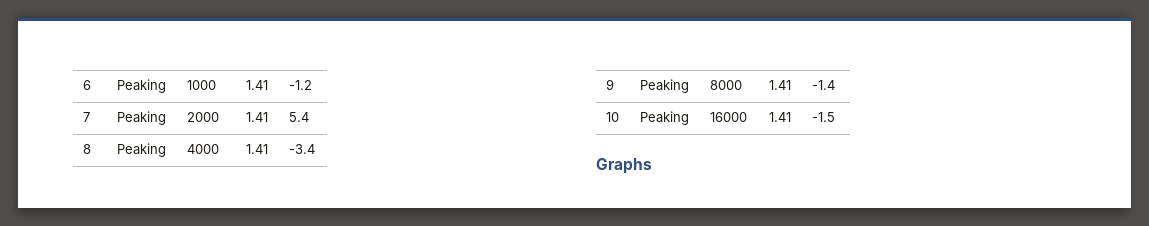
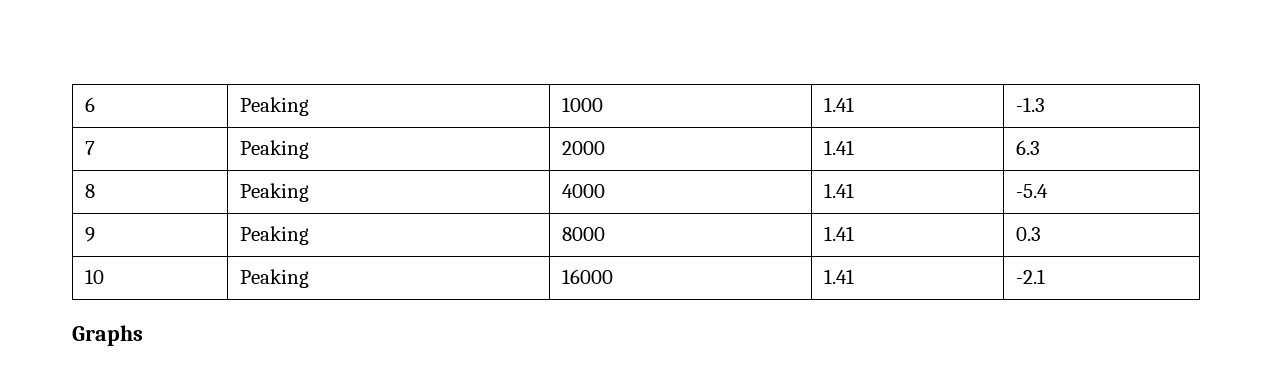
- 6 | Peaking | 1000 | 1.41 | -1.2
+ 6 | Peaking | 1000 | 1.41 | -1.3
- 7 | Peaking | 2000 | 1.41 | 5.4
+ 7 | Peaking | 2000 | 1.41 | 6.3
- 8 | Peaking | 4000 | 1.41 | -3.4
+ 8 | Peaking | 4000 | 1.41 | -5.4
- 9 | Peaking | 8000 | 1.41 | -1.4
+ 9 | Peaking | 8000 | 1.41 | 0.3
- 10 | Peaking | 16000 | 1.41 | -1.5
+ 10 | Peaking | 16000 | 1.41 | -2.1

